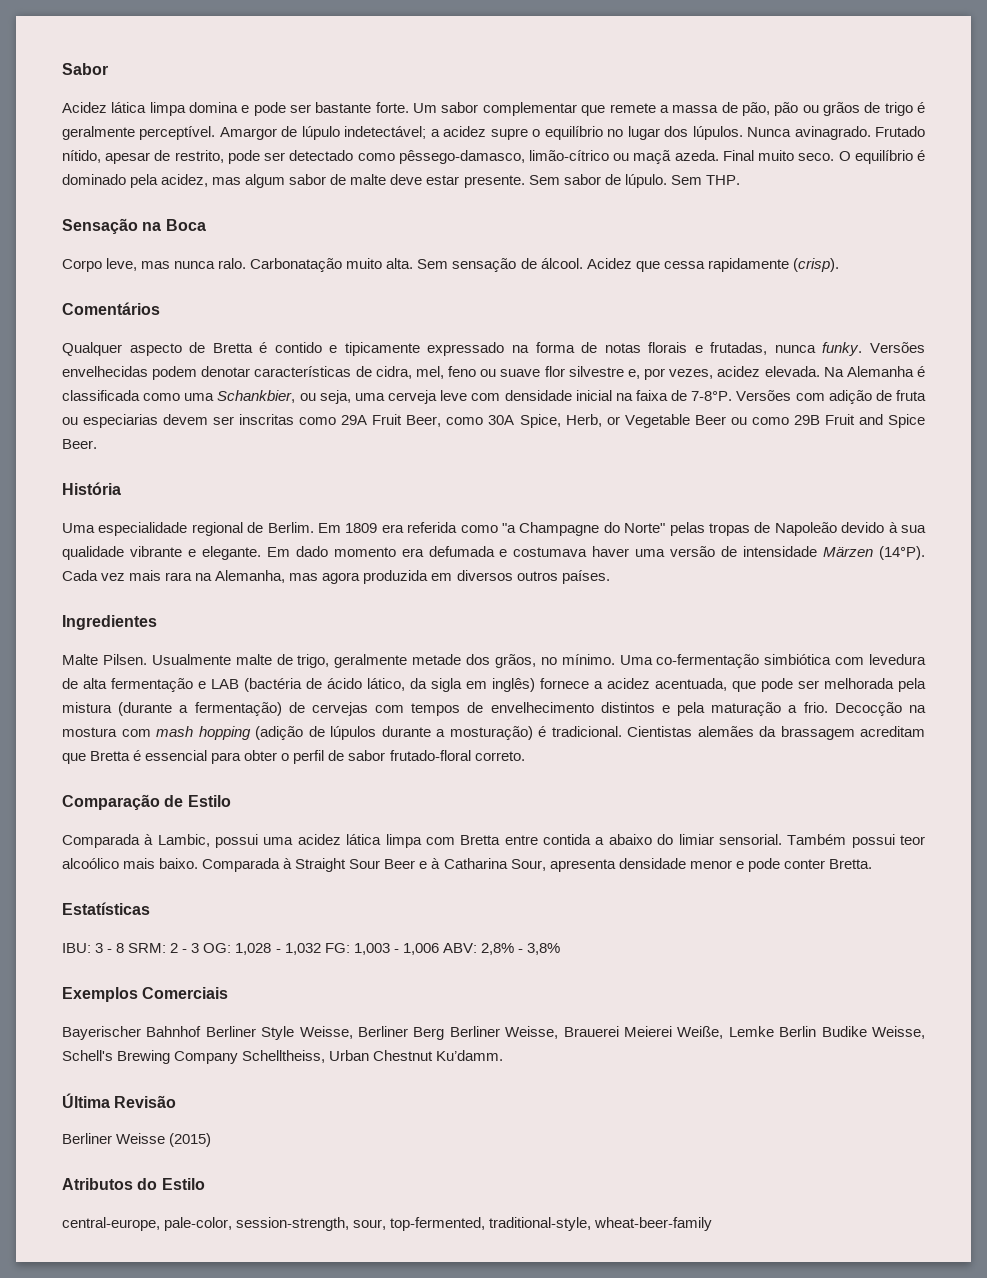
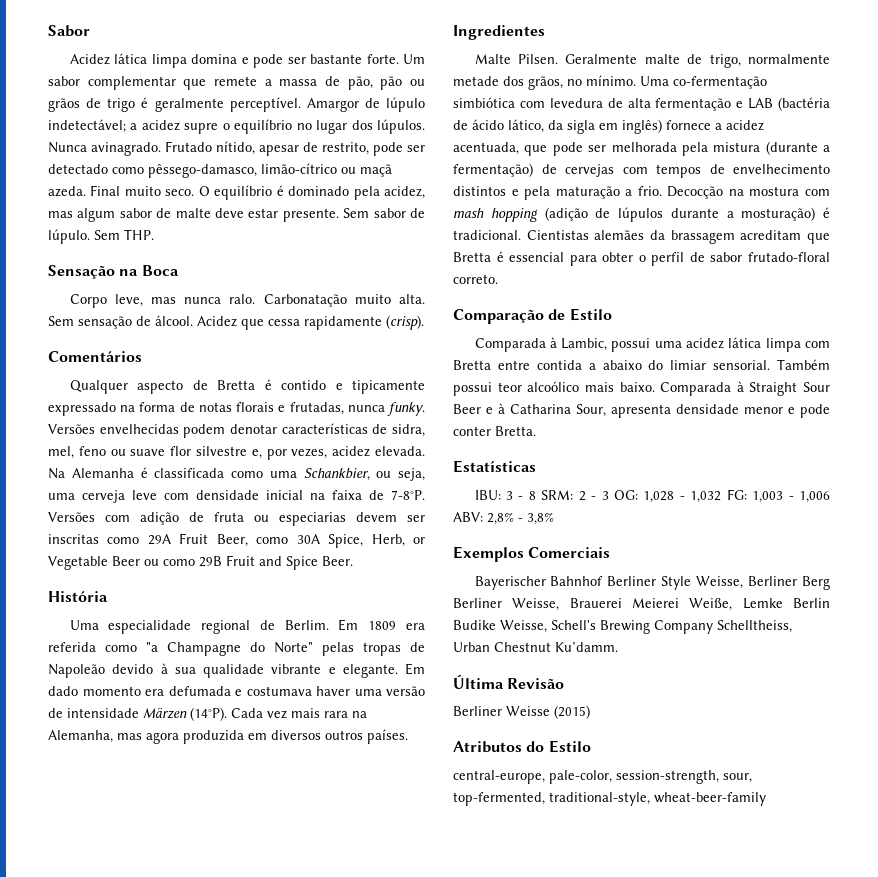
- Versões envelhecidas podem denotar características de cidra, mel, feno ou suave flor silvestre e, por vezes, acidez elevada.
+ Versões envelhecidas podem denotar características de sidra, mel, feno ou suave flor silvestre e, por vezes, acidez elevada.
- Usualmente malte de trigo, geralmente metade dos grãos, no mínimo.
+ Geralmente malte de trigo, normalmente metade dos grãos, no mínimo.

